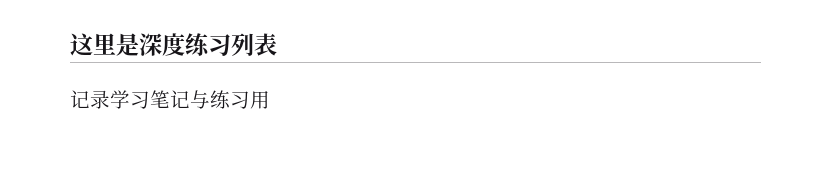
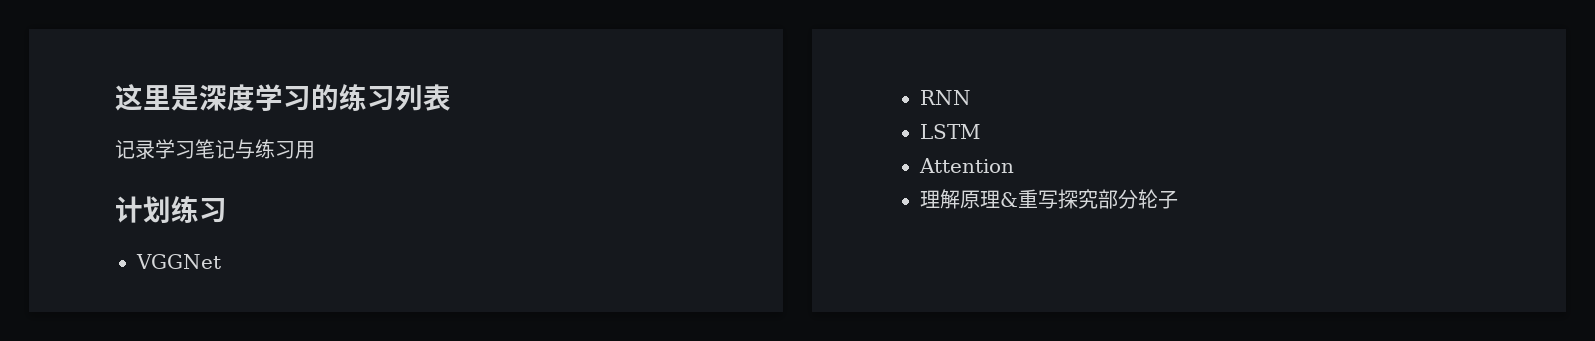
- 这里是深度练习列表
+ 这里是深度学习的练习列表
+ 计划练习
+ VGGNet
+ RNN
+ LSTM
+ Attention
+ 理解原理&重写探究部分轮子

